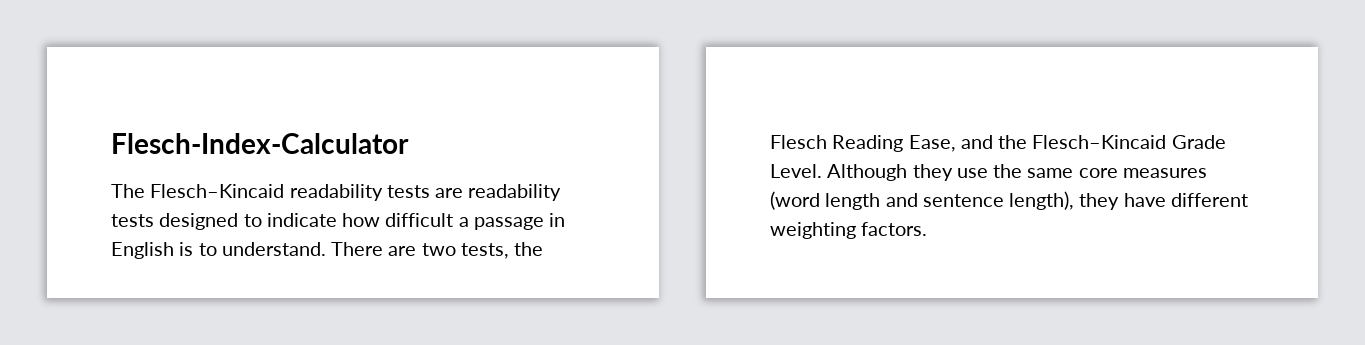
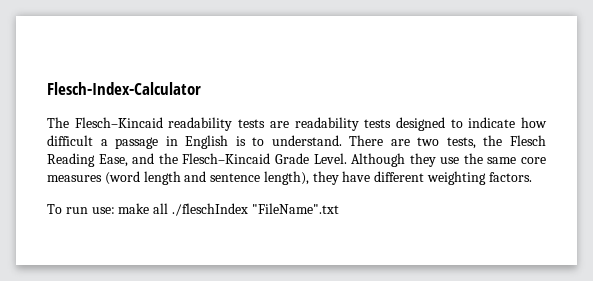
+ To run use: make all ./fleschIndex "FileName".txt

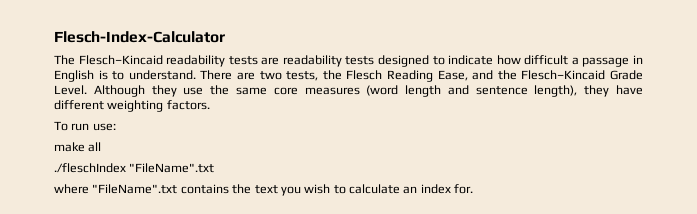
- To run use: make all ./fleschIndex "FileName".txt
+ To run use:
+ make all
+ ./fleschIndex "FileName".txt
+ where "FileName".txt contains the text you wish to calculate an index for.

